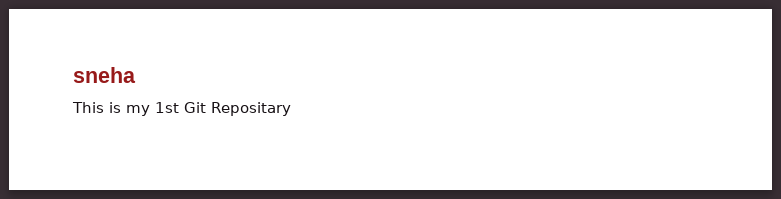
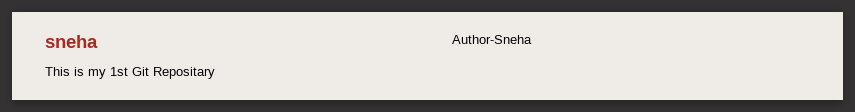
+ Author-Sneha

